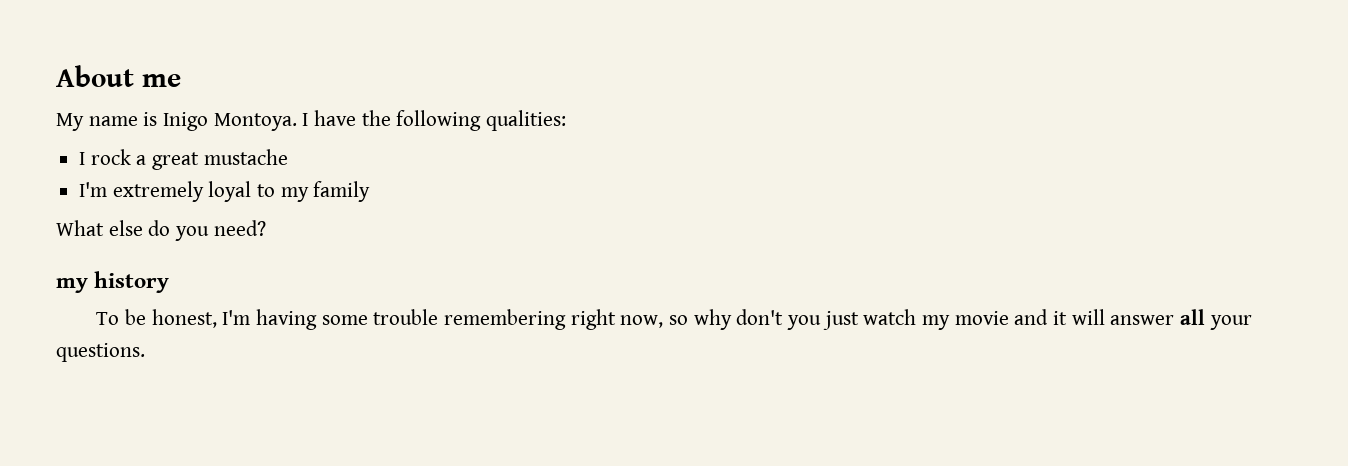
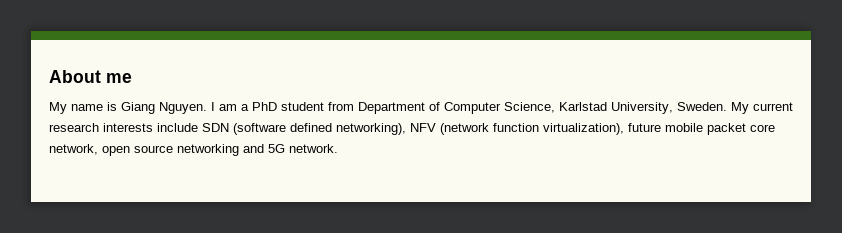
- My name is Inigo Montoya. I have the following qualities:
- I rock a great mustache
- I'm extremely loyal to my family
- What else do you need?
- my history
- To be honest, I'm having some trouble remembering right now, so why don't you just watch my movie and it will answer all your questions.
+ My name is Giang Nguyen. I am a PhD student from Department of Computer Science, Karlstad University, Sweden. My current research interests include SDN (software defined networking), NFV (network function virtualization), future mobile packet core network, open source networking and 5G network.

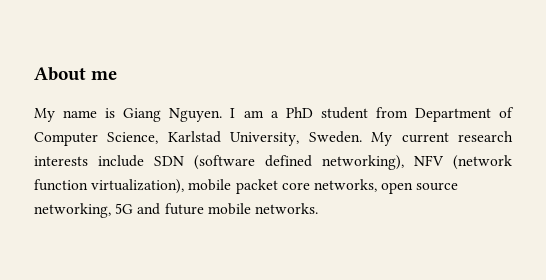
- My current research interests include SDN (software defined networking), NFV (network function virtualization), future mobile packet core network, open source networking and 5G network.
+ My current research interests include SDN (software defined networking), NFV (network function virtualization), mobile packet core networks, open source networking, 5G and future mobile networks.

